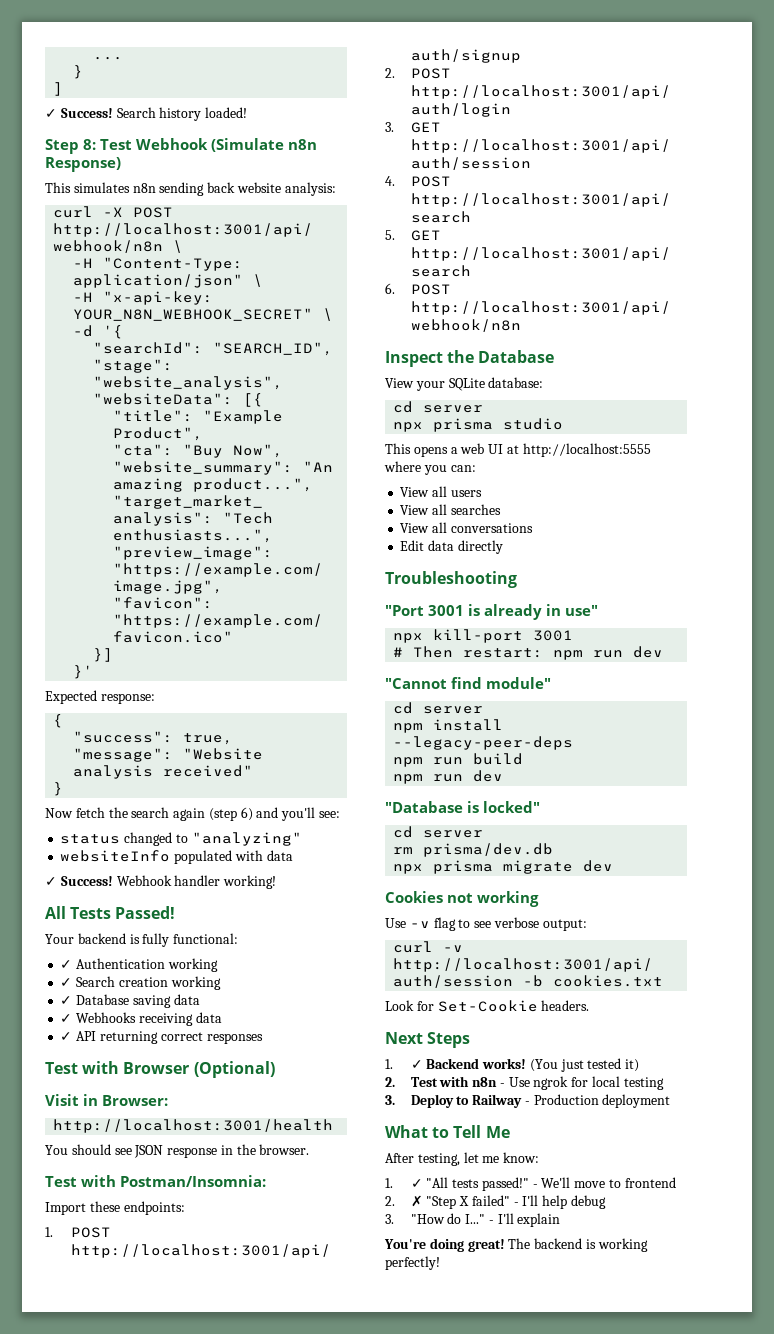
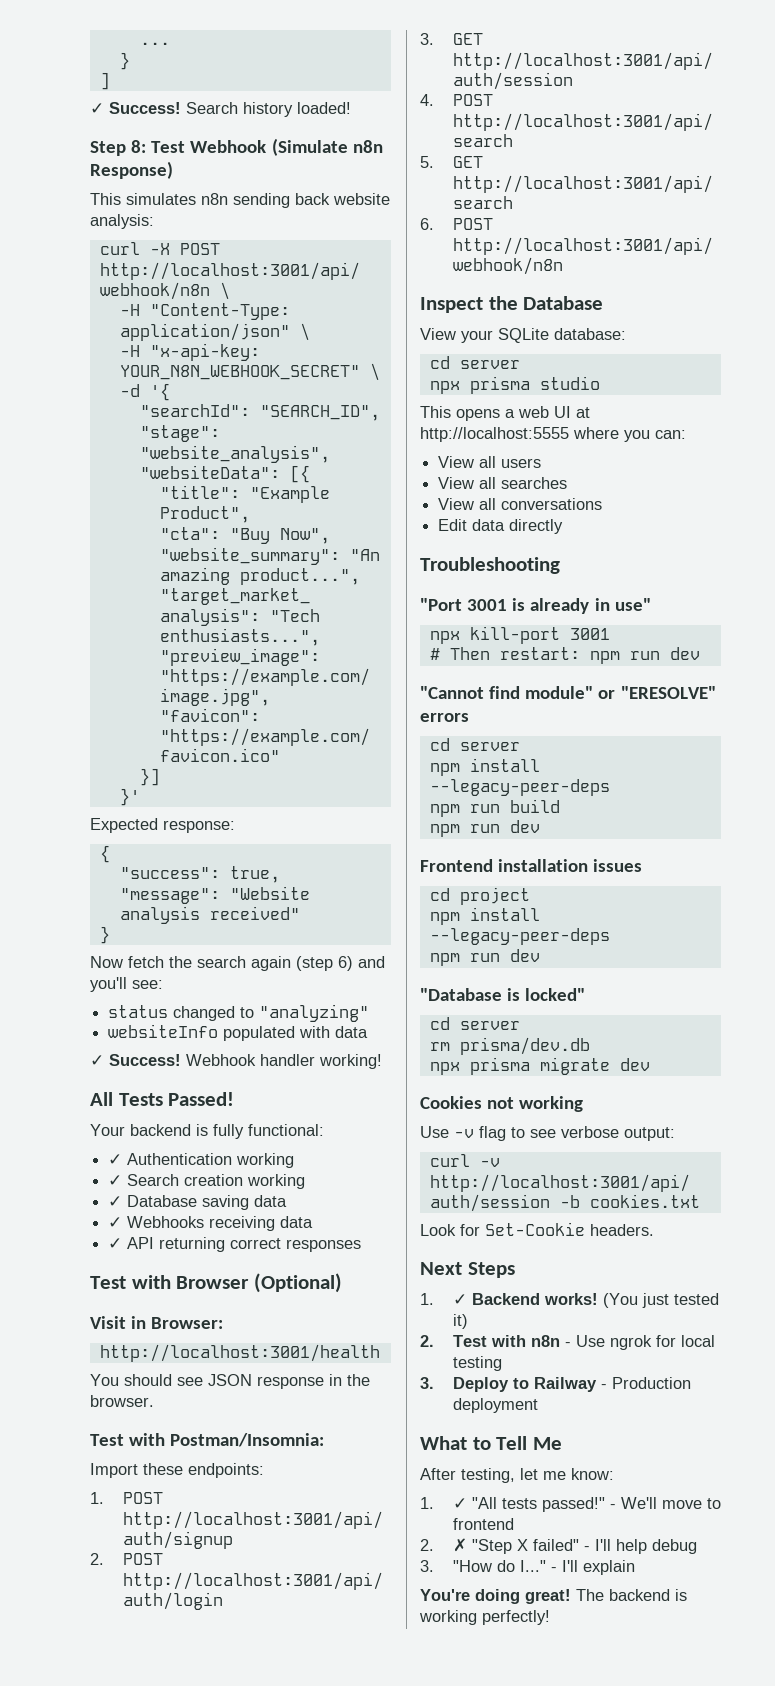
- "Cannot find module"
+ "Cannot find module" or "ERESOLVE" errors
+ Frontend installation issues
+ cd project
+ npm install --legacy-peer-deps
+ npm run dev

